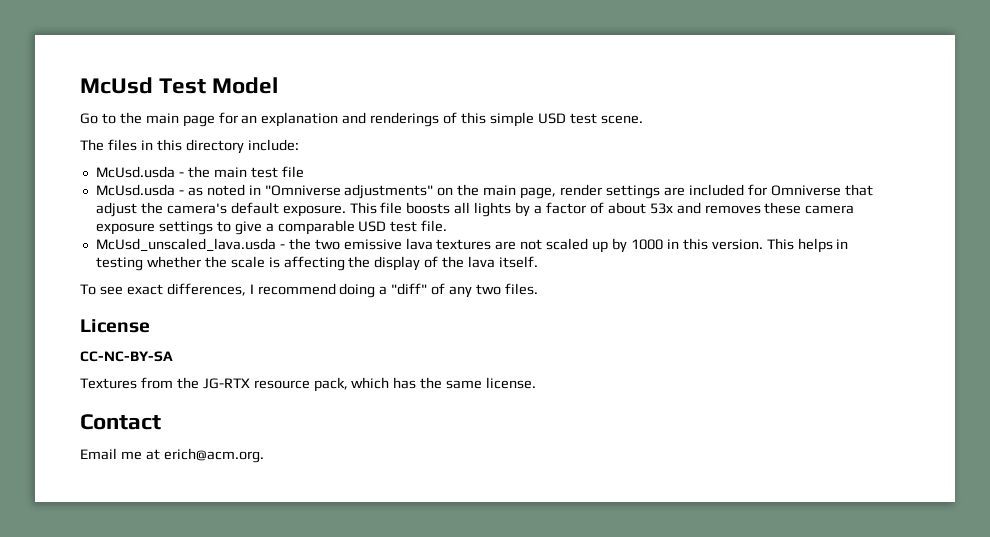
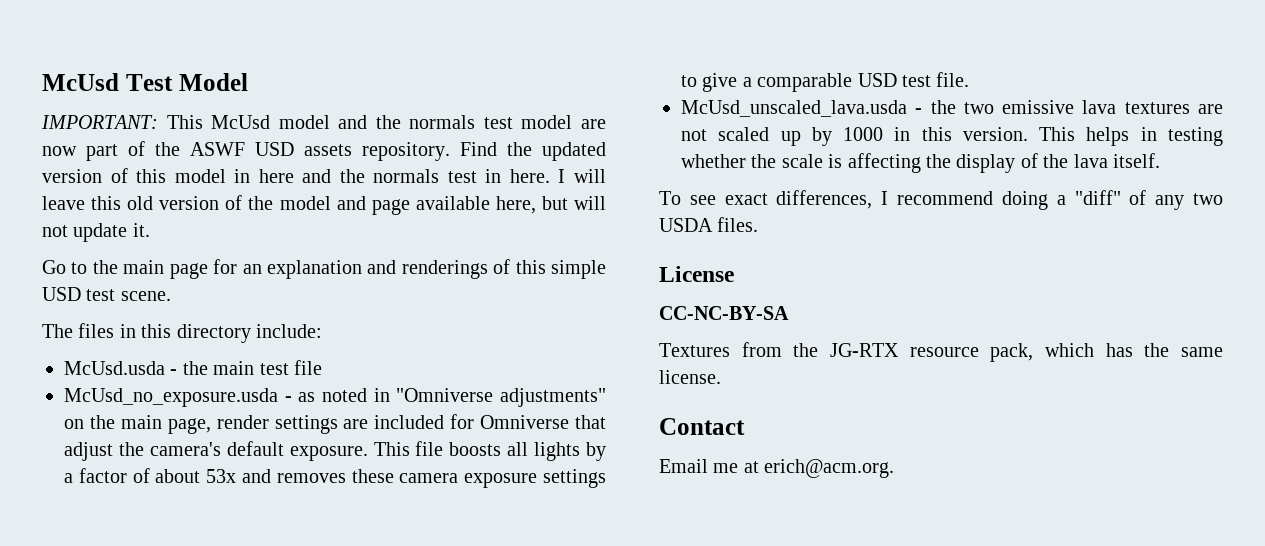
+ IMPORTANT: This McUsd model and the normals test model are now part of the ASWF USD assets repository. Find the updated version of this model in here and the normals test in here. I will leave this old version of the model and page available here, but will not update it.
- McUsd.usda - as noted in "Omniverse adjustments" on the main page, render settings are included for Omniverse that adjust the camera's default exposure.
+ McUsd_no_exposure.usda - as noted in "Omniverse adjustments" on the main page, render settings are included for Omniverse that adjust the camera's default exposure.
- To see exact differences, I recommend doing a "diff" of any two files.
+ To see exact differences, I recommend doing a "diff" of any two USDA files.

